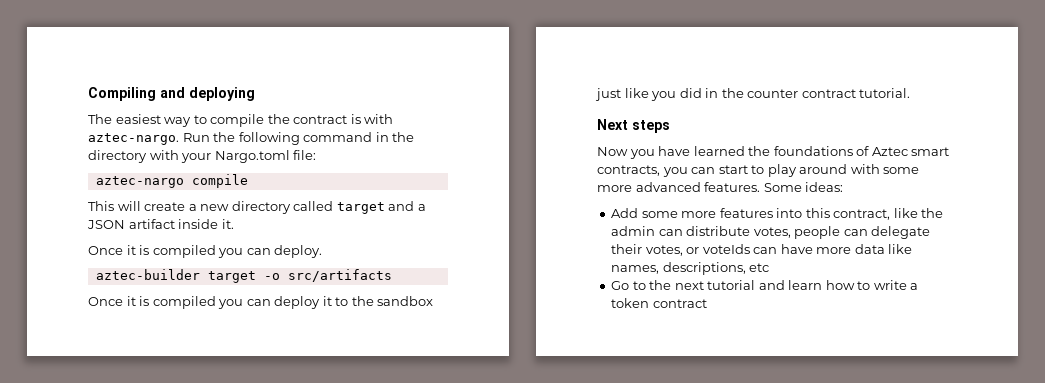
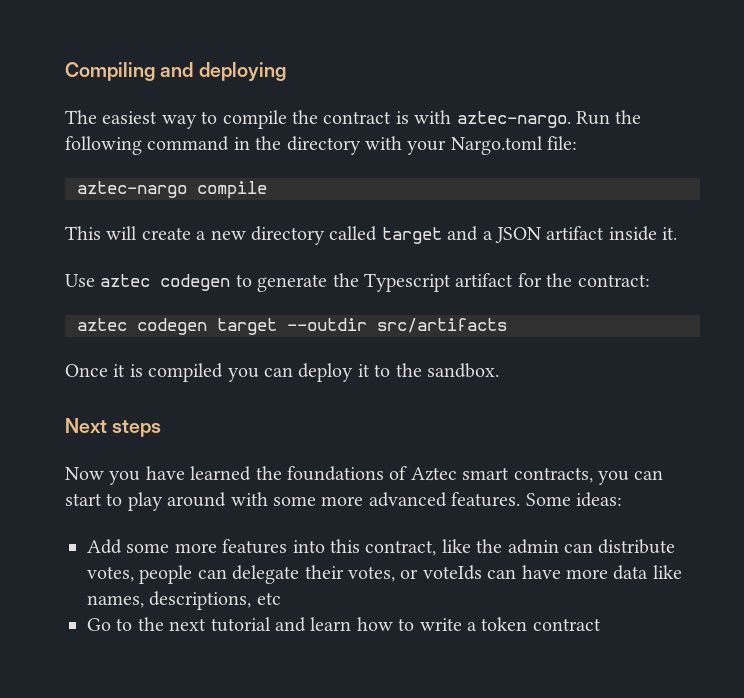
- Once it is compiled you can deploy.
- aztec-builder target -o src/artifacts
+ Use aztec codegen to generate the Typescript artifact for the contract:
+ aztec codegen target --outdir src/artifacts
- Once it is compiled you can deploy it to the sandbox just like you did in the counter contract tutorial.
+ Once it is compiled you can deploy it to the sandbox.

